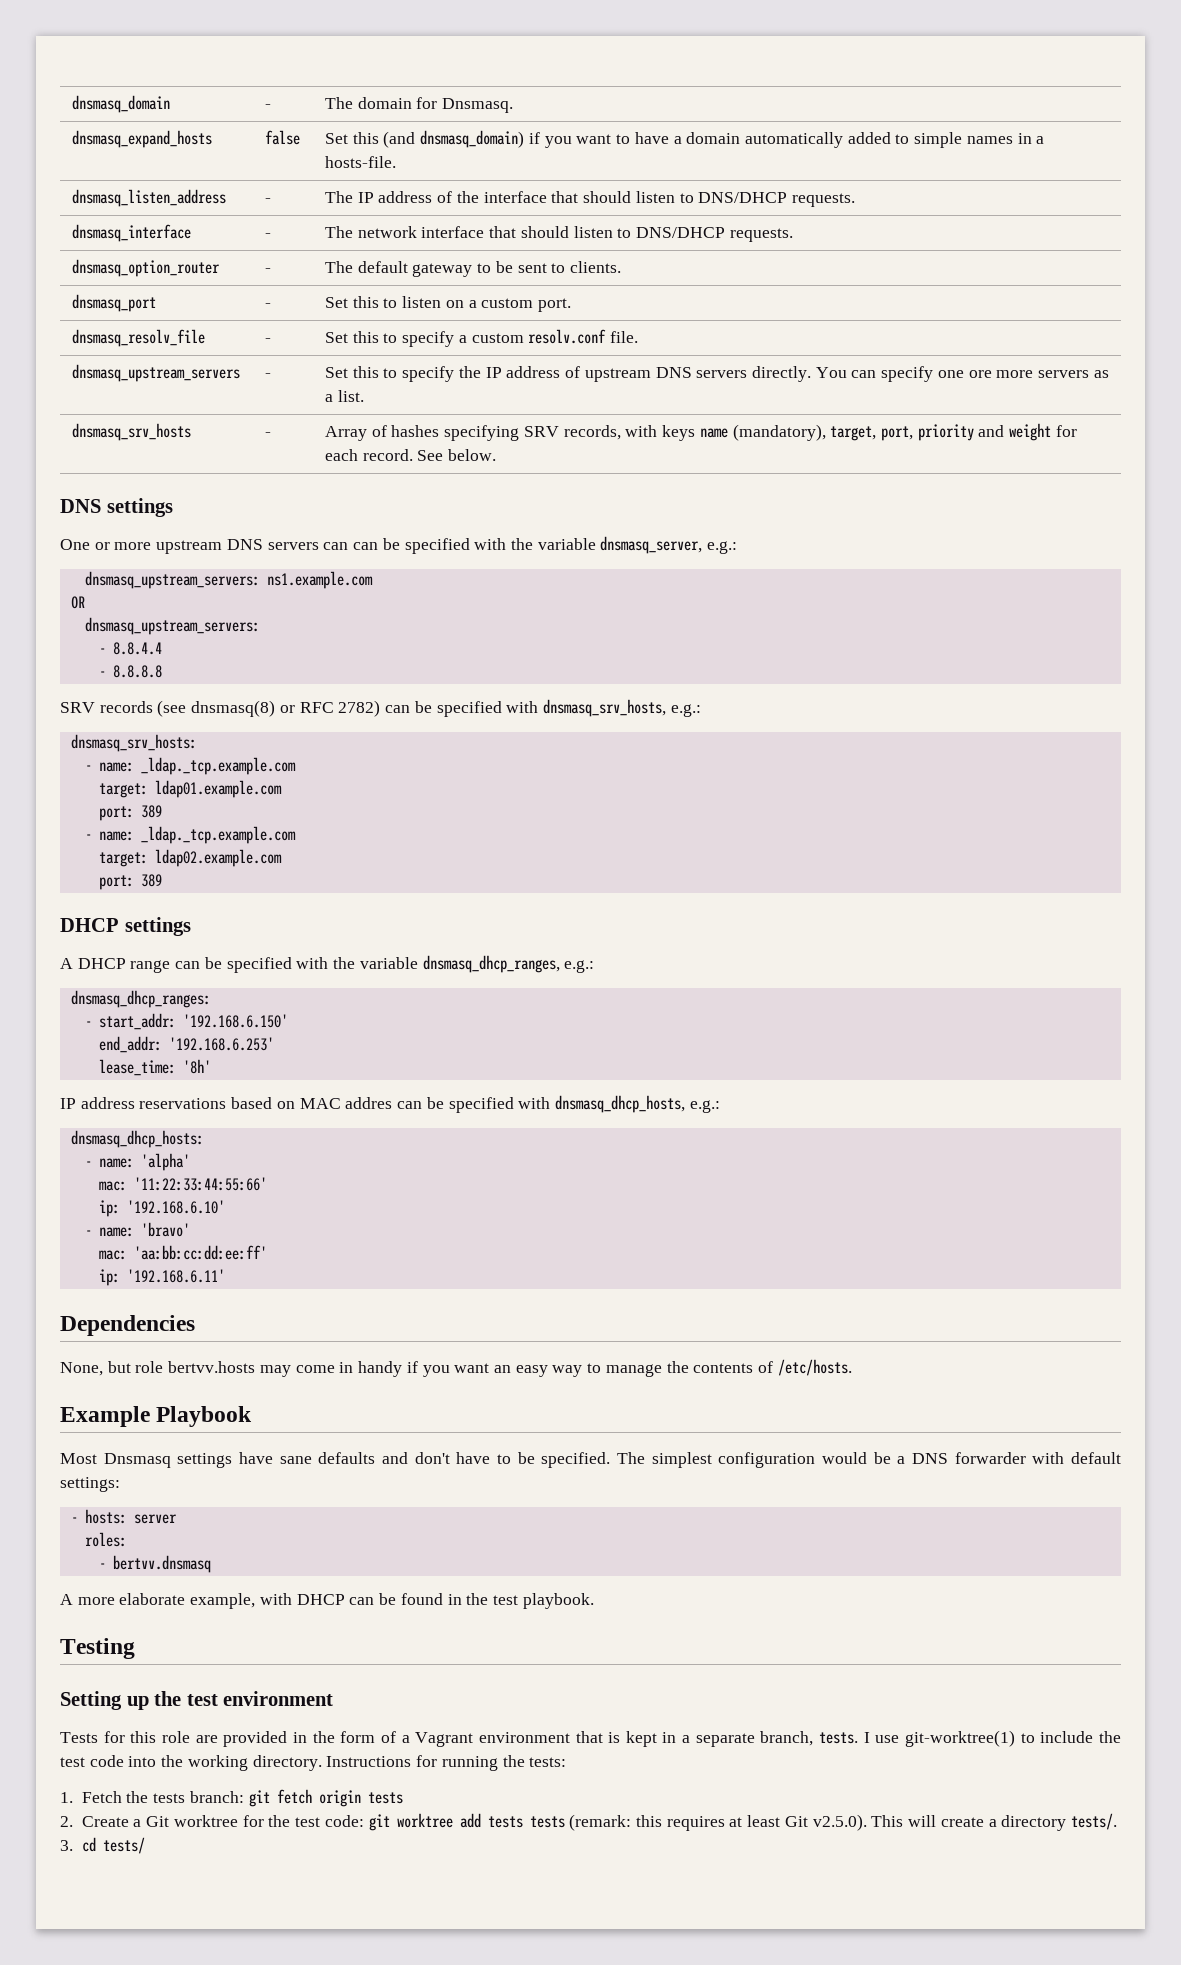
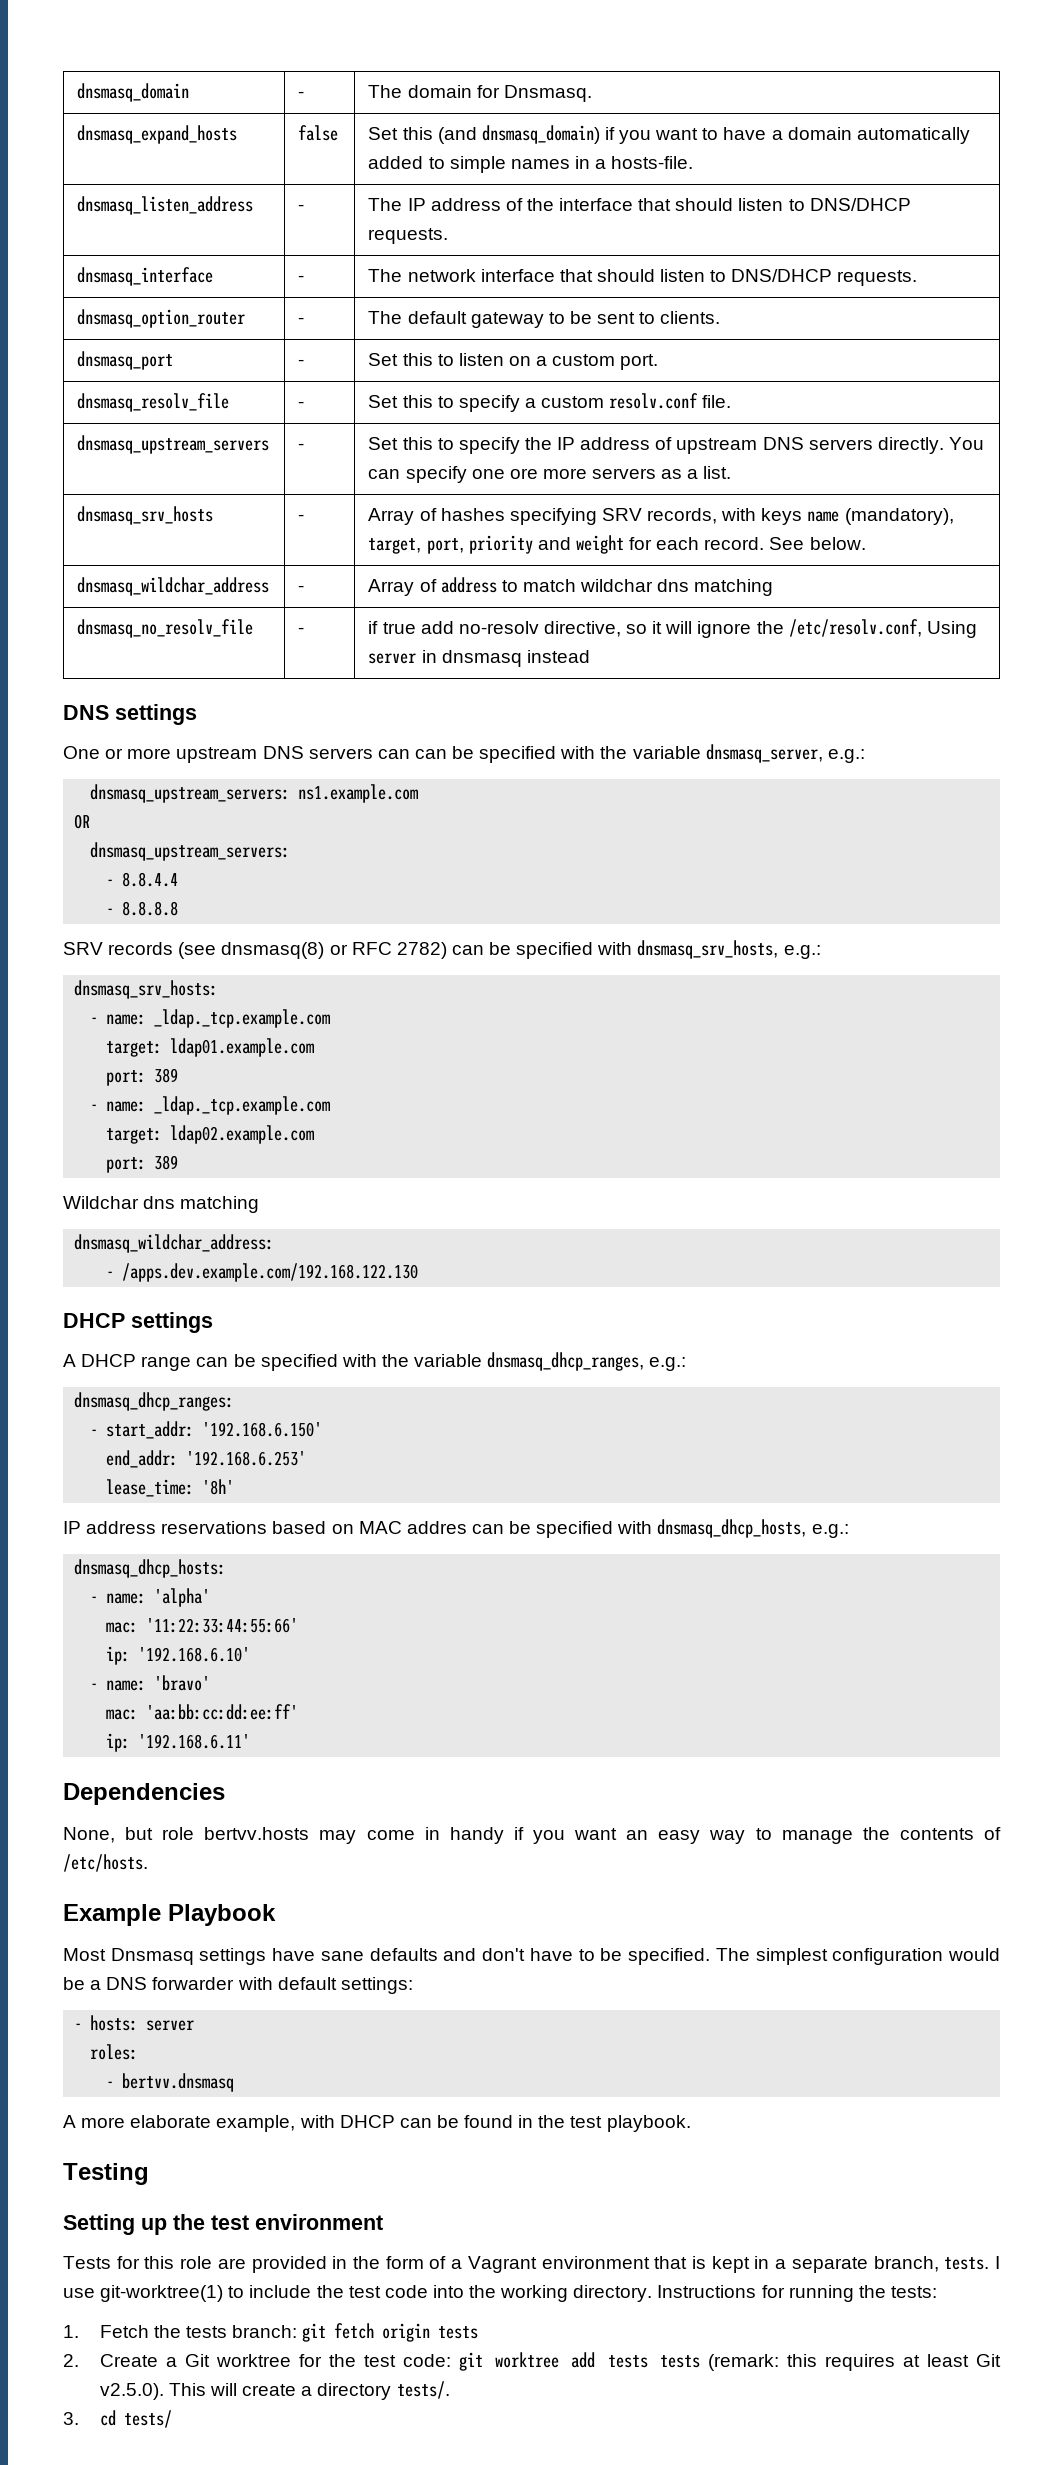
+ dnsmasq_wildchar_address | - | Array of address to match wildchar dns matching
+ dnsmasq_no_resolv_file | - | if true add no-resolv directive, so it will ignore the /etc/resolv.conf, Using server in dnsmasq instead
+ Wildchar dns matching
+ dnsmasq_wildchar_address:
+ - /apps.dev.example.com/192.168.122.130

